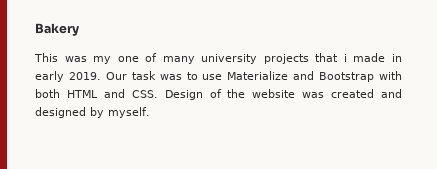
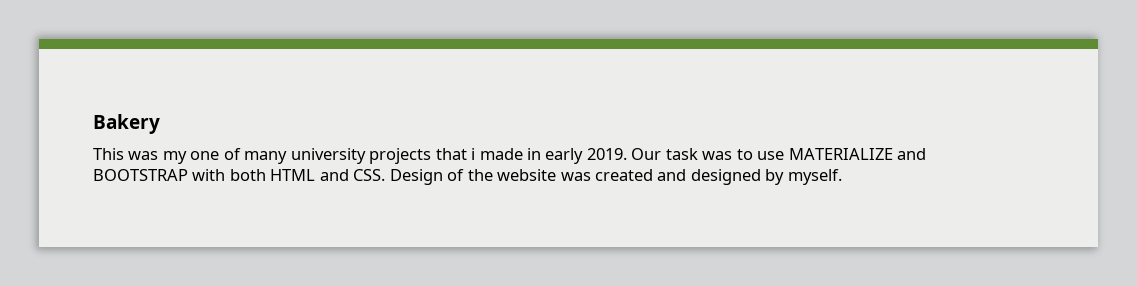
- Our task was to use Materialize and Bootstrap with both HTML and CSS. Design of the website was created and designed by myself.
+ Our task was to use MATERIALIZE and BOOTSTRAP with both HTML and CSS. Design of the website was created and designed by myself.

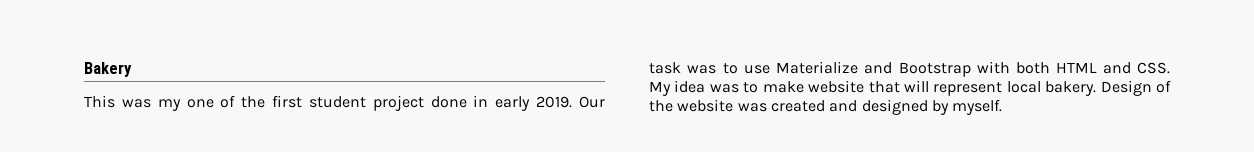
- This was my one of many university projects that i made in early 2019.
+ This was my one of the first student project done in early 2019.
- Our task was to use MATERIALIZE and BOOTSTRAP with both HTML and CSS. Design of the website was created and designed by myself.
+ Our task was to use Materialize and Bootstrap with both HTML and CSS. My idea was to make website that will represent local bakery. Design of the website was created and designed by myself.

